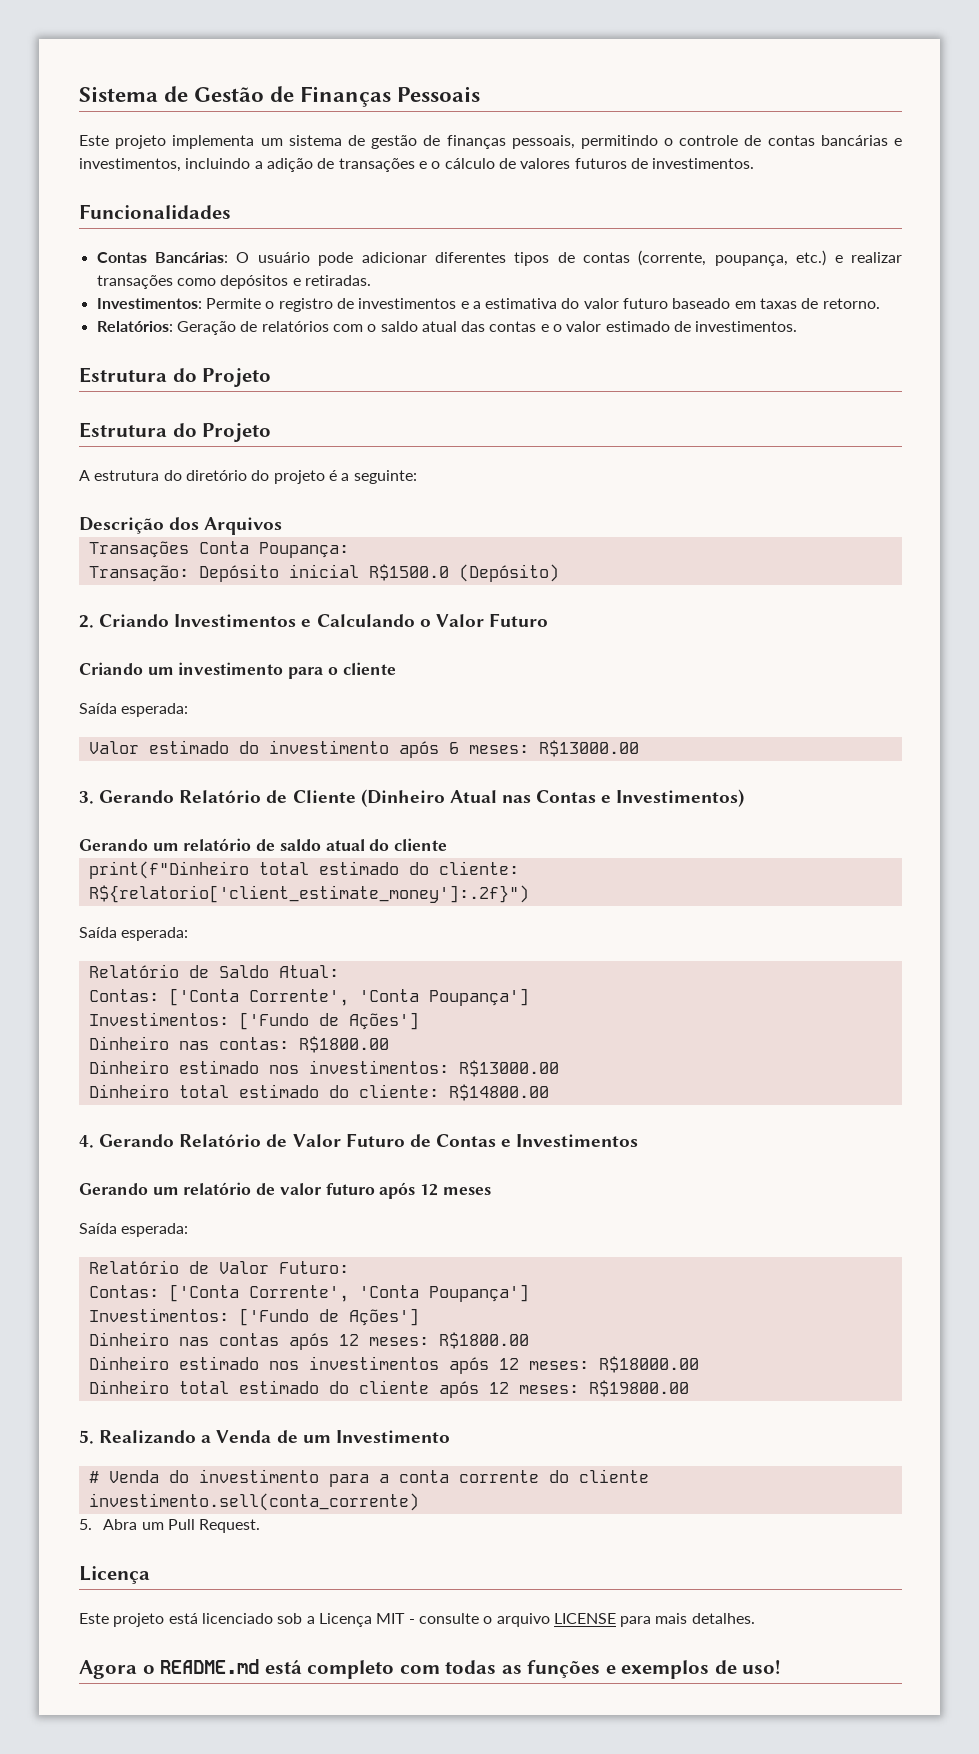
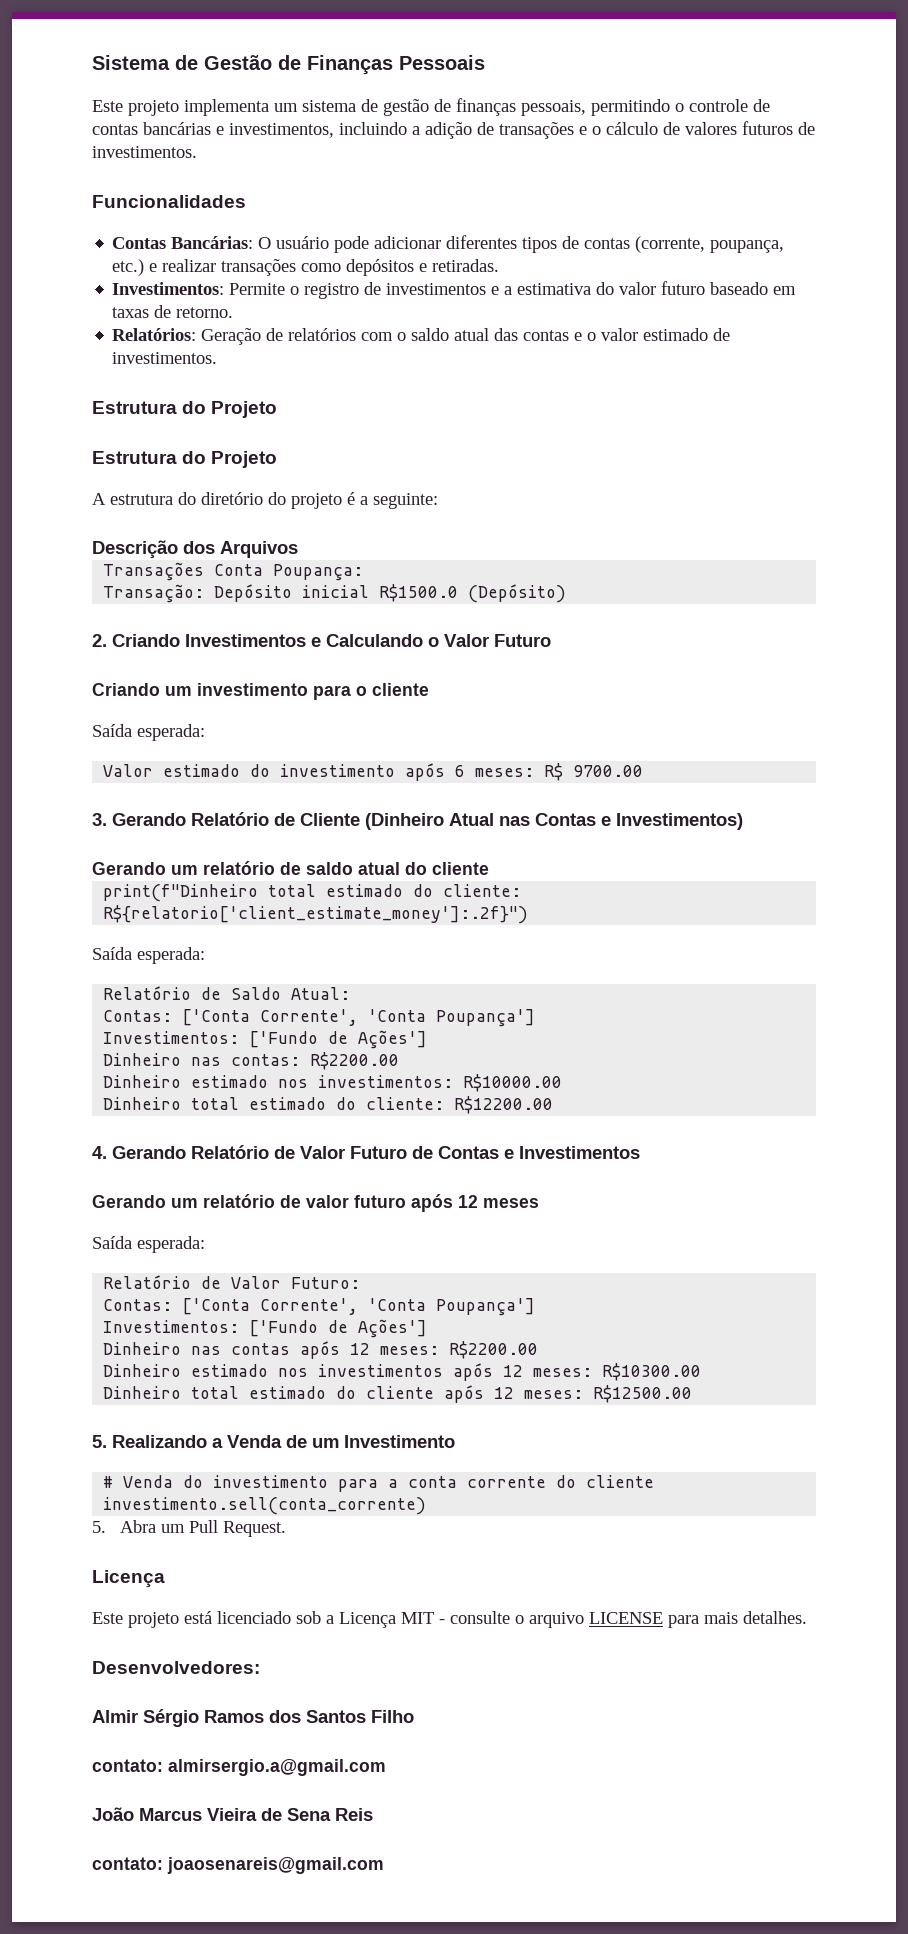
- Valor estimado do investimento após 6 meses: R$13000.00
+ Valor estimado do investimento após 6 meses: R$ 9700.00
- Dinheiro nas contas: R$1800.00
+ Dinheiro nas contas: R$2200.00
- Dinheiro estimado nos investimentos: R$13000.00
+ Dinheiro estimado nos investimentos: R$10000.00
- Dinheiro total estimado do cliente: R$14800.00
+ Dinheiro total estimado do cliente: R$12200.00
- Dinheiro nas contas após 12 meses: R$1800.00
+ Dinheiro nas contas após 12 meses: R$2200.00
- Dinheiro estimado nos investimentos após 12 meses: R$18000.00
+ Dinheiro estimado nos investimentos após 12 meses: R$10300.00
- Dinheiro total estimado do cliente após 12 meses: R$19800.00
+ Dinheiro total estimado do cliente após 12 meses: R$12500.00
- Agora o README.md está completo com todas as funções e exemplos de uso!
+ Desenvolvedores:
+ Almir Sérgio Ramos dos Santos Filho
+ contato: almirsergio.a@gmail.com
+ João Marcus Vieira de Sena Reis
+ contato: joaosenareis@gmail.com

